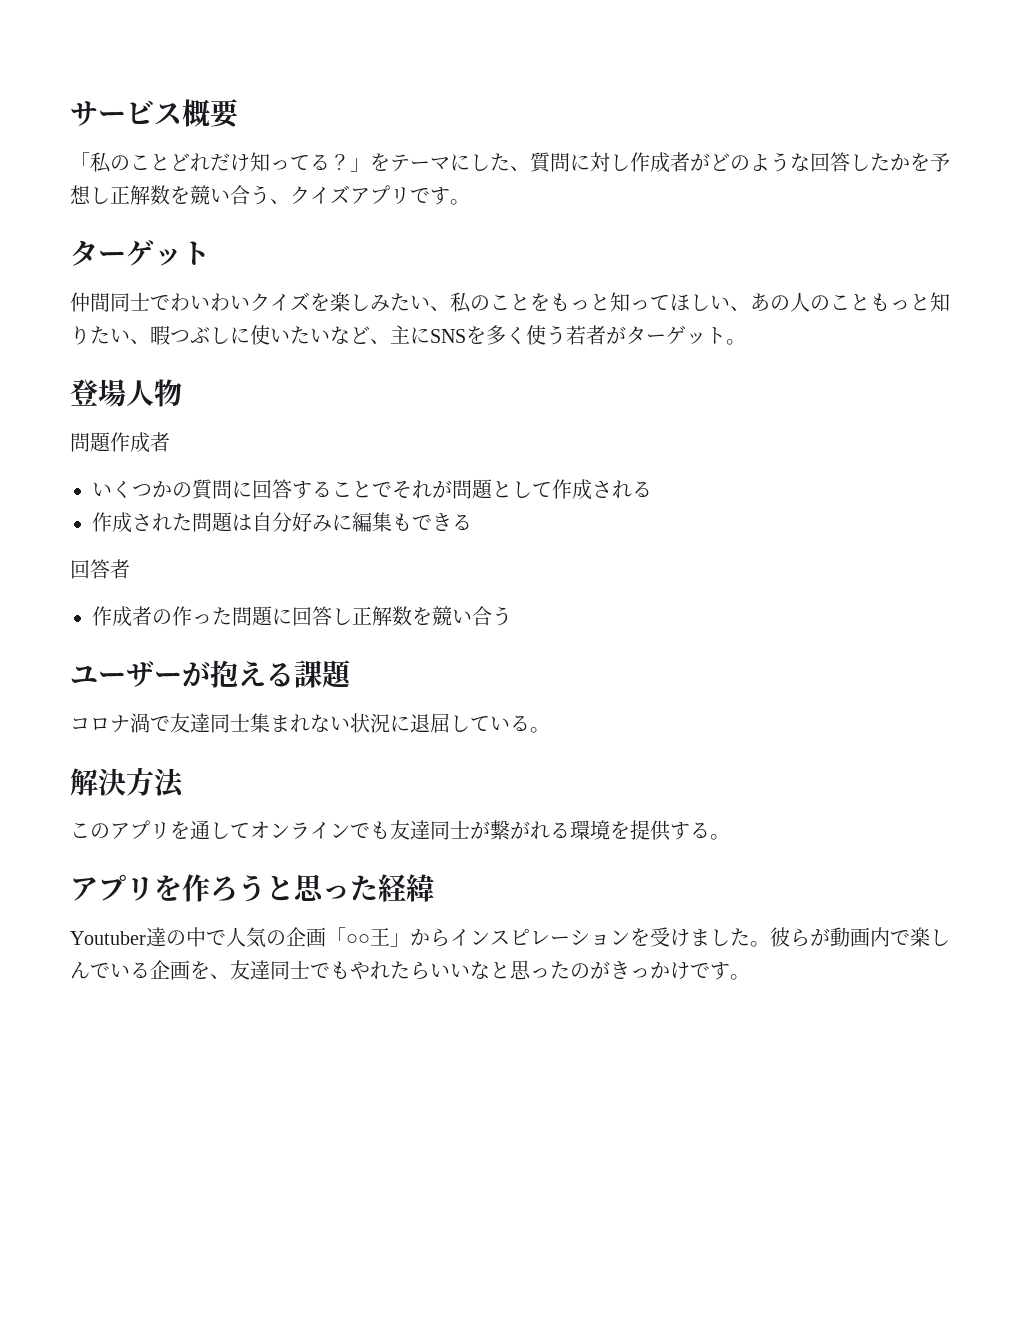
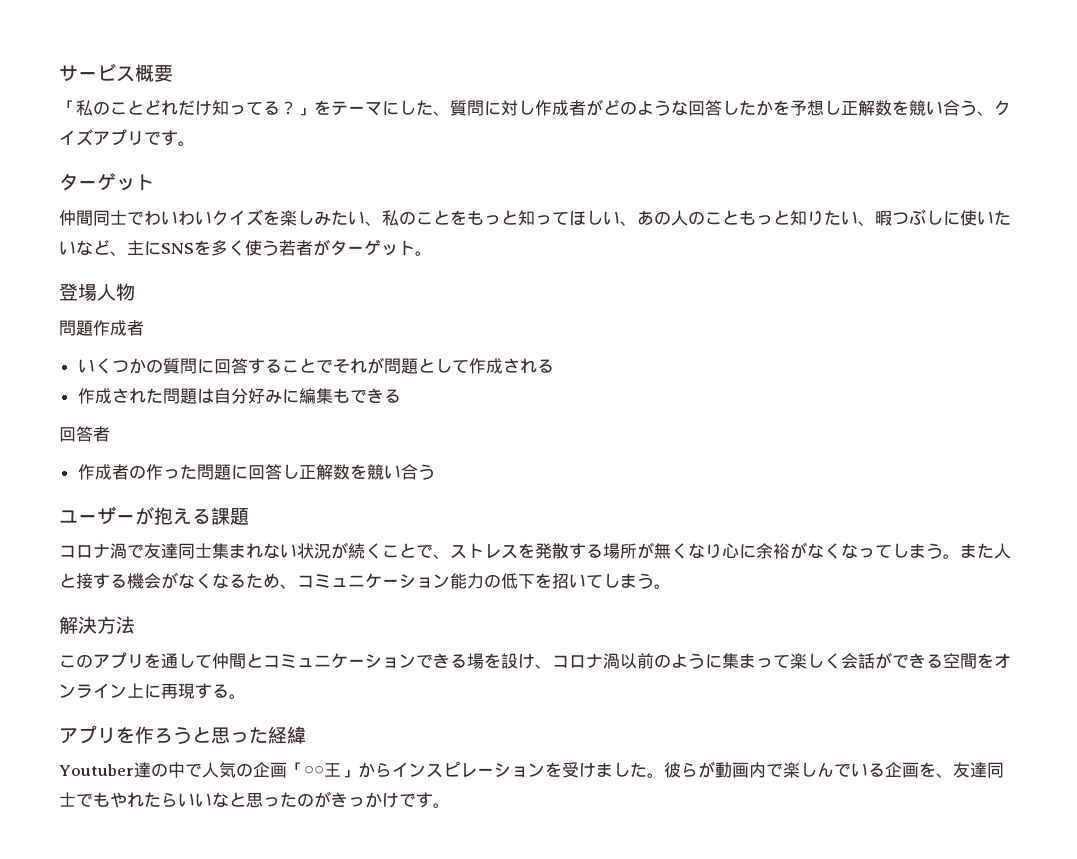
- コロナ渦で友達同士集まれない状況に退屈している。
+ コロナ渦で友達同士集まれない状況が続くことで、ストレスを発散する場所が無くなり心に余裕がなくなってしまう。また人と接する機会がなくなるため、コミュニケーション能力の低下を招いてしまう。
- このアプリを通してオンラインでも友達同士が繋がれる環境を提供する。
+ このアプリを通して仲間とコミュニケーションできる場を設け、コロナ渦以前のように集まって楽しく会話ができる空間をオンライン上に再現する。

